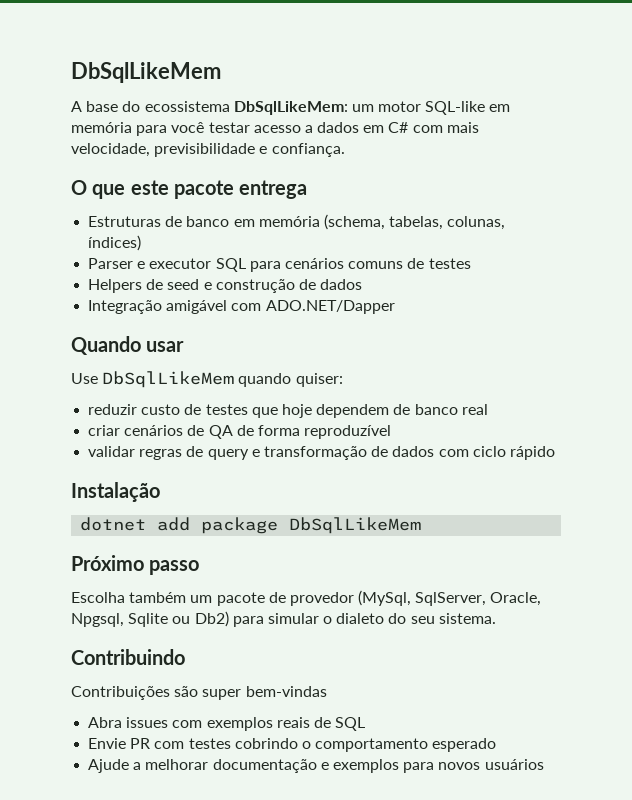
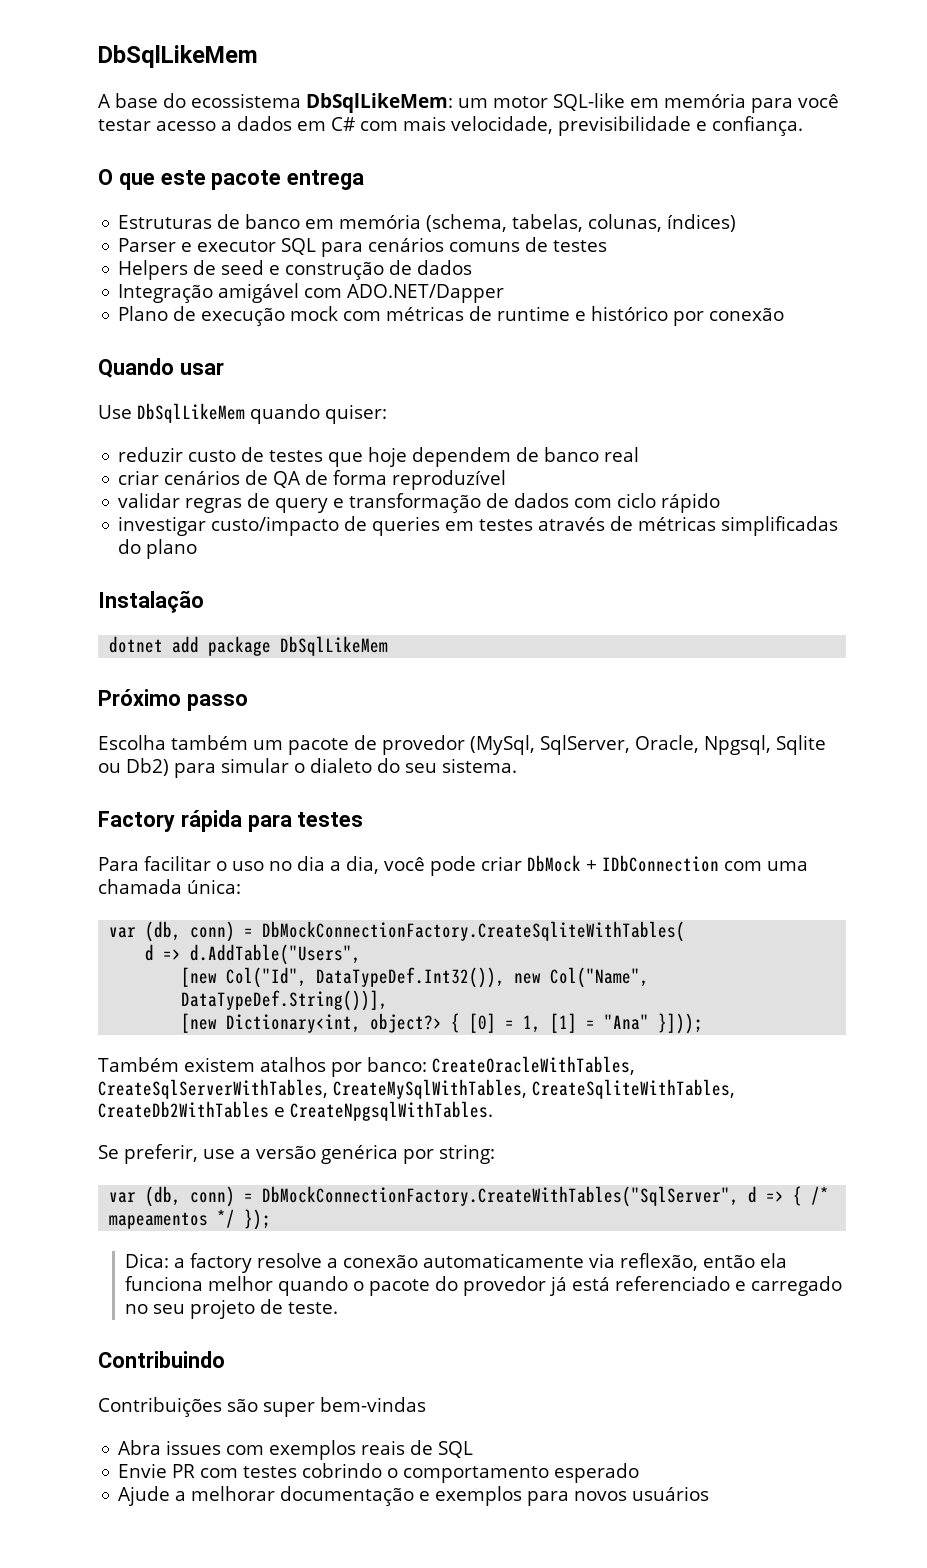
+ Plano de execução mock com métricas de runtime e histórico por conexão
+ investigar custo/impacto de queries em testes através de métricas simplificadas do plano
+ Factory rápida para testes
+ Para facilitar o uso no dia a dia, você pode criar DbMock + IDbConnection com uma chamada única:
+ var (db, conn) = DbMockConnectionFactory.CreateSqliteWithTables(
+ d => d.AddTable("Users",
+ [new Col("Id", DataTypeDef.Int32()), new Col("Name", DataTypeDef.String())],
+ [new Dictionary<int, object?> { [0] = 1, [1] = "Ana" }]));
+ Também existem atalhos por banco: CreateOracleWithTables, CreateSqlServerWithTables, CreateMySqlWithTables, CreateSqliteWithTables, CreateDb2WithTables e CreateNpgsqlWithTables.
+ Se preferir, use a versão genérica por string:
+ var (db, conn) = DbMockConnectionFactory.CreateWithTables("SqlServer", d => { /* mapeamentos */ });
+ Dica: a factory resolve a conexão automaticamente via reflexão, então ela funciona melhor quando o pacote do provedor já está referenciado e carregado no seu projeto de teste.

